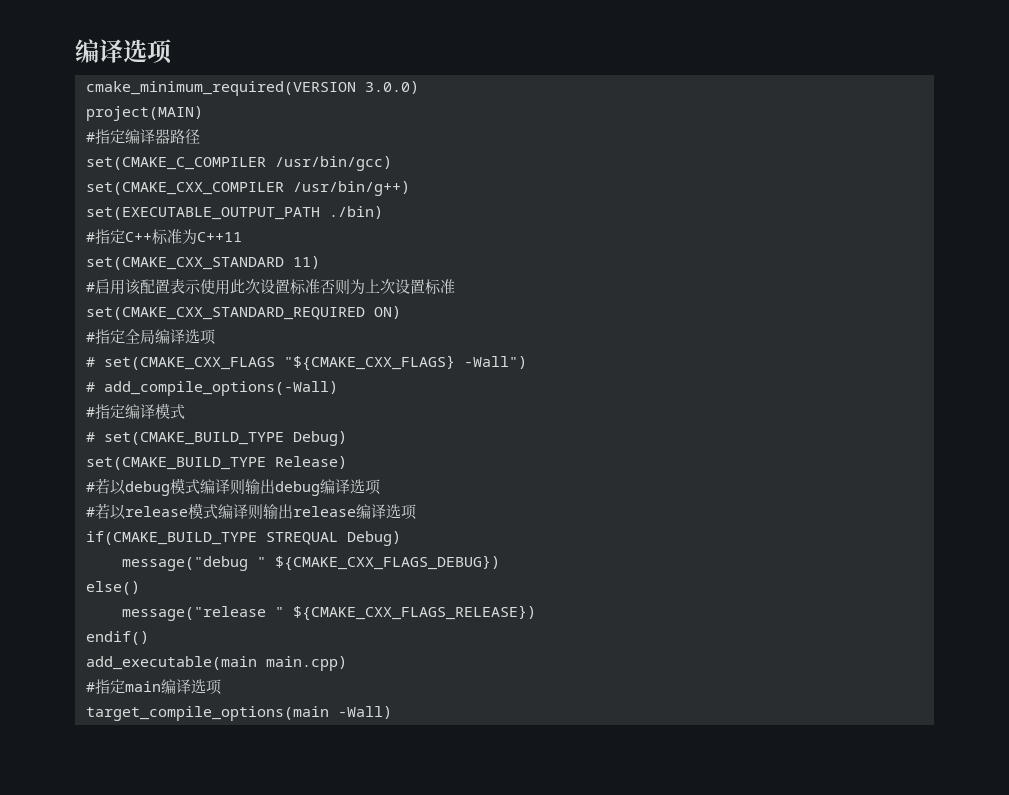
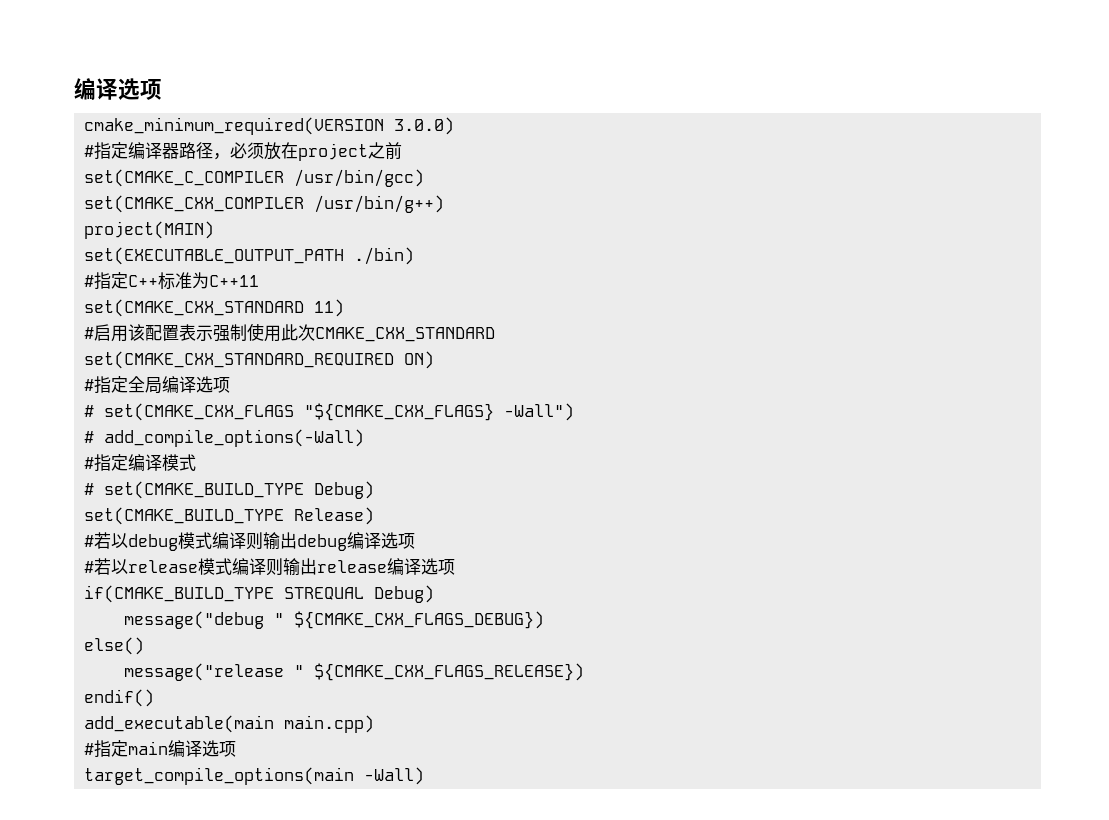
- project(MAIN)
- #指定编译器路径
+ #指定编译器路径，必须放在project之前
+ project(MAIN)
- #启用该配置表示使用此次设置标准否则为上次设置标准
+ #启用该配置表示强制使用此次CMAKE_CXX_STANDARD

